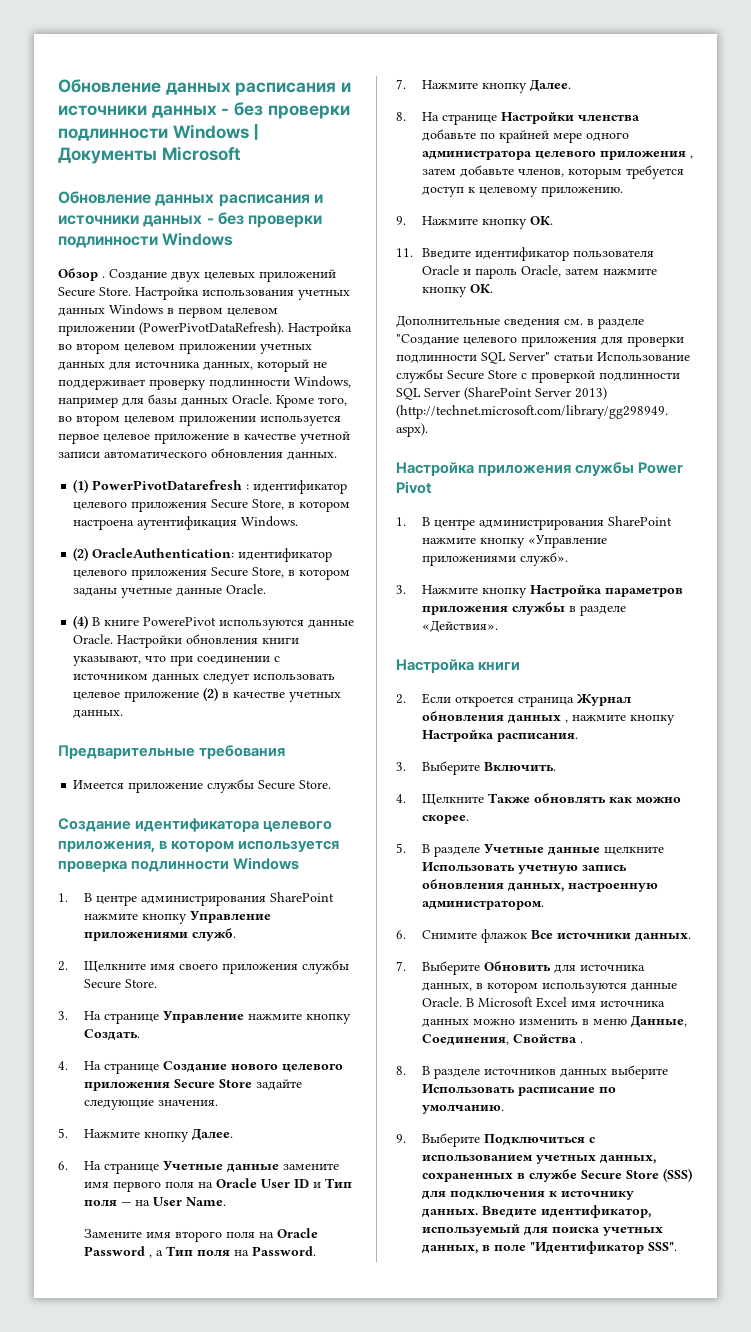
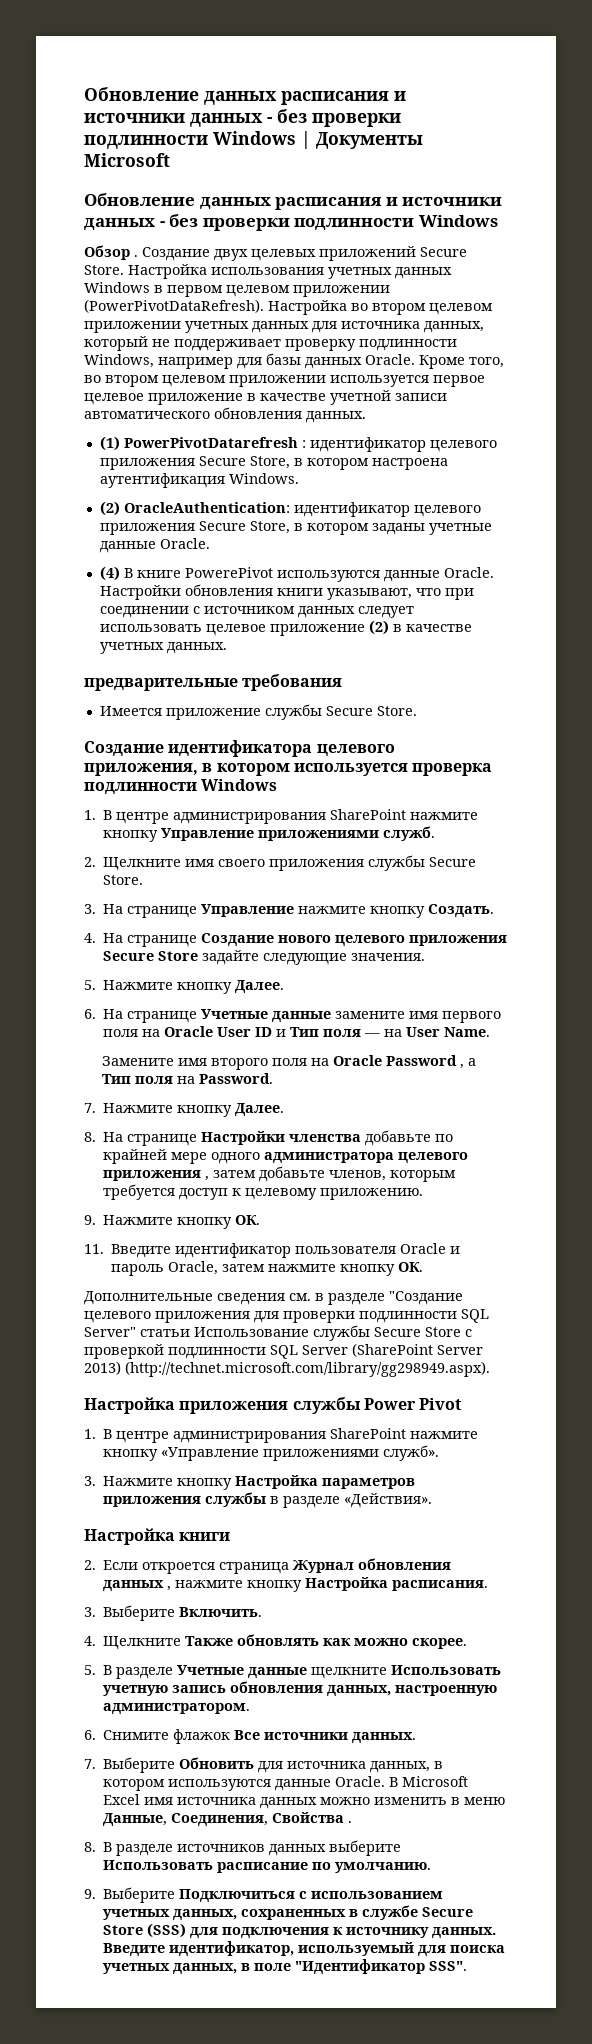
- Предварительные требования
+ предварительные требования

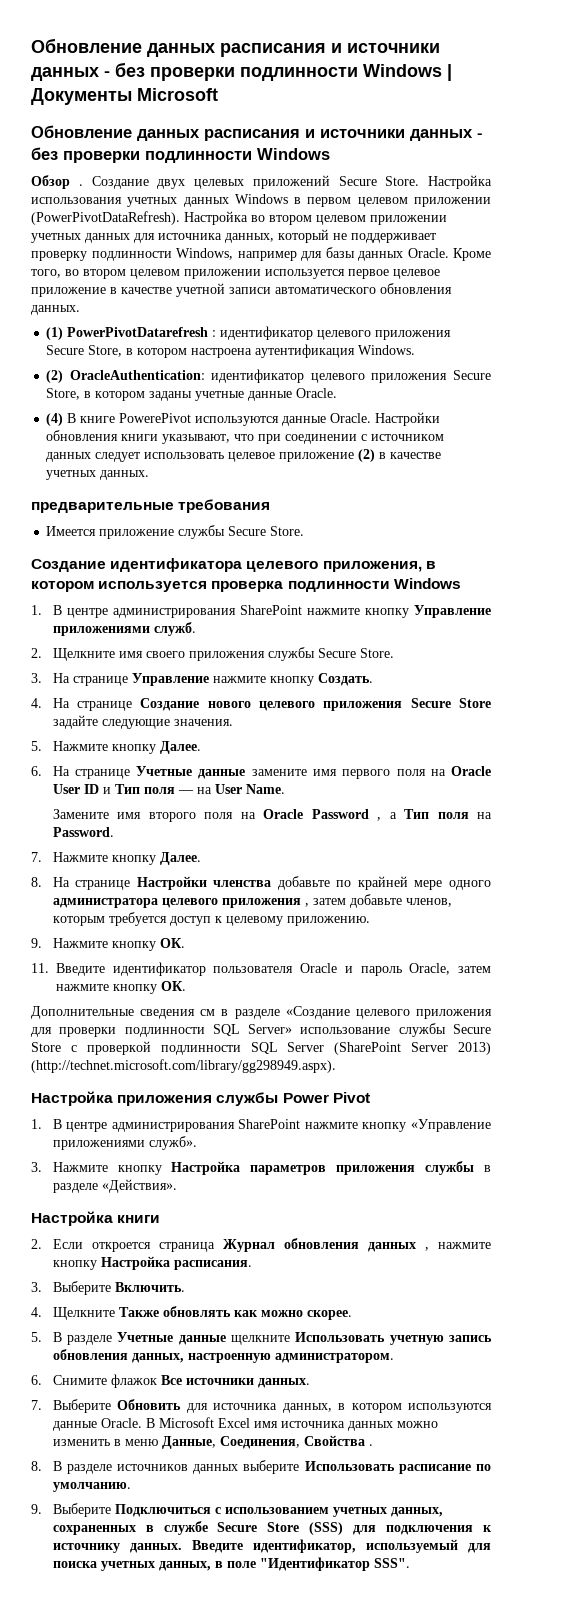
- Дополнительные сведения см. в разделе "Создание целевого приложения для проверки подлинности SQL Server" статьи Использование службы Secure Store с проверкой подлинности SQL Server (SharePoint Server 2013) (http://technet.microsoft.com/library/gg298949.aspx).
+ Дополнительные сведения см в разделе «Создание целевого приложения для проверки подлинности SQL Server» использование службы Secure Store с проверкой подлинности SQL Server (SharePoint Server 2013) (http://technet.microsoft.com/library/gg298949.aspx).

